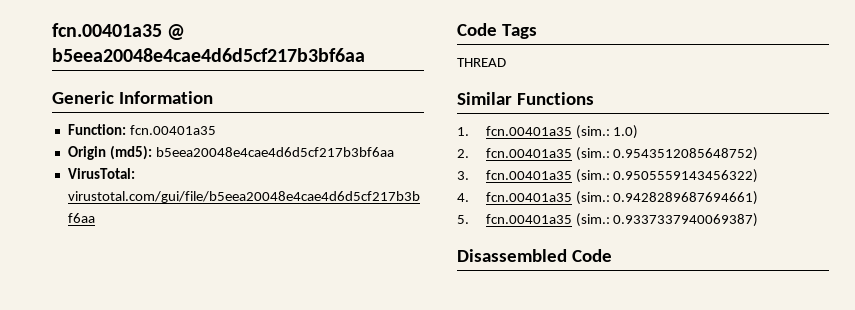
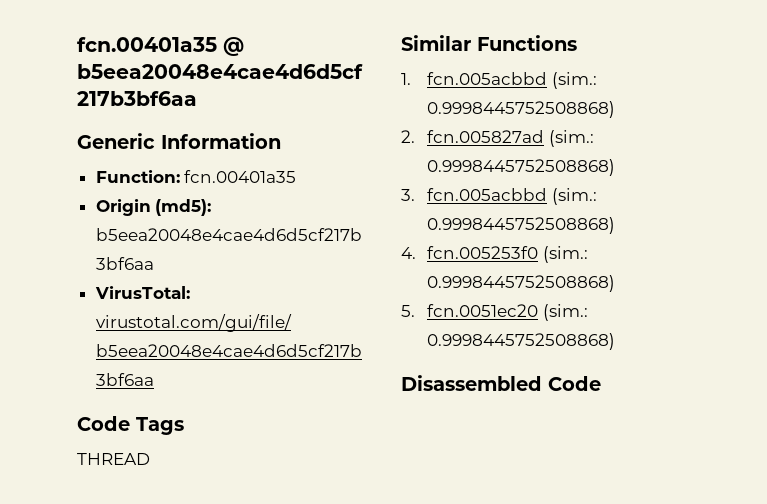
- 1. fcn.00401a35 (sim.: 1.0)
- 2. fcn.00401a35 (sim.: 0.9543512085648752)
- 3. fcn.00401a35 (sim.: 0.9505559143456322)
- 4. fcn.00401a35 (sim.: 0.9428289687694661)
- 5. fcn.00401a35 (sim.: 0.9337337940069387)
+ 1. fcn.005acbbd (sim.: 0.9998445752508868)
+ 2. fcn.005827ad (sim.: 0.9998445752508868)
+ 3. fcn.005acbbd (sim.: 0.9998445752508868)
+ 4. fcn.005253f0 (sim.: 0.9998445752508868)
+ 5. fcn.0051ec20 (sim.: 0.9998445752508868)

